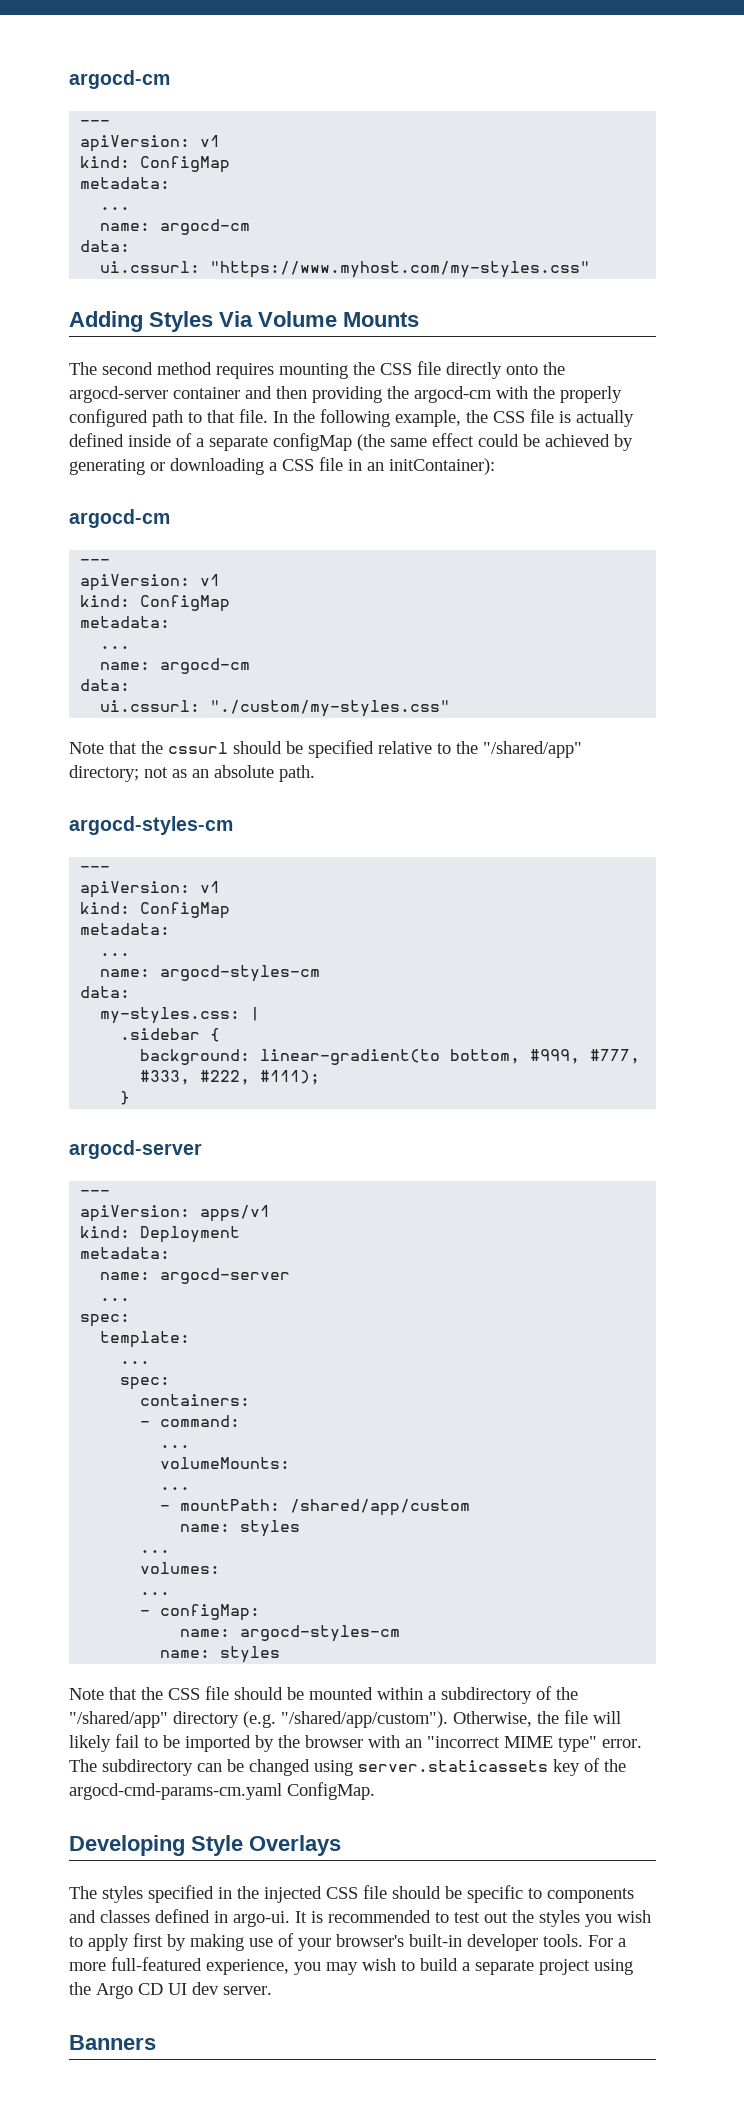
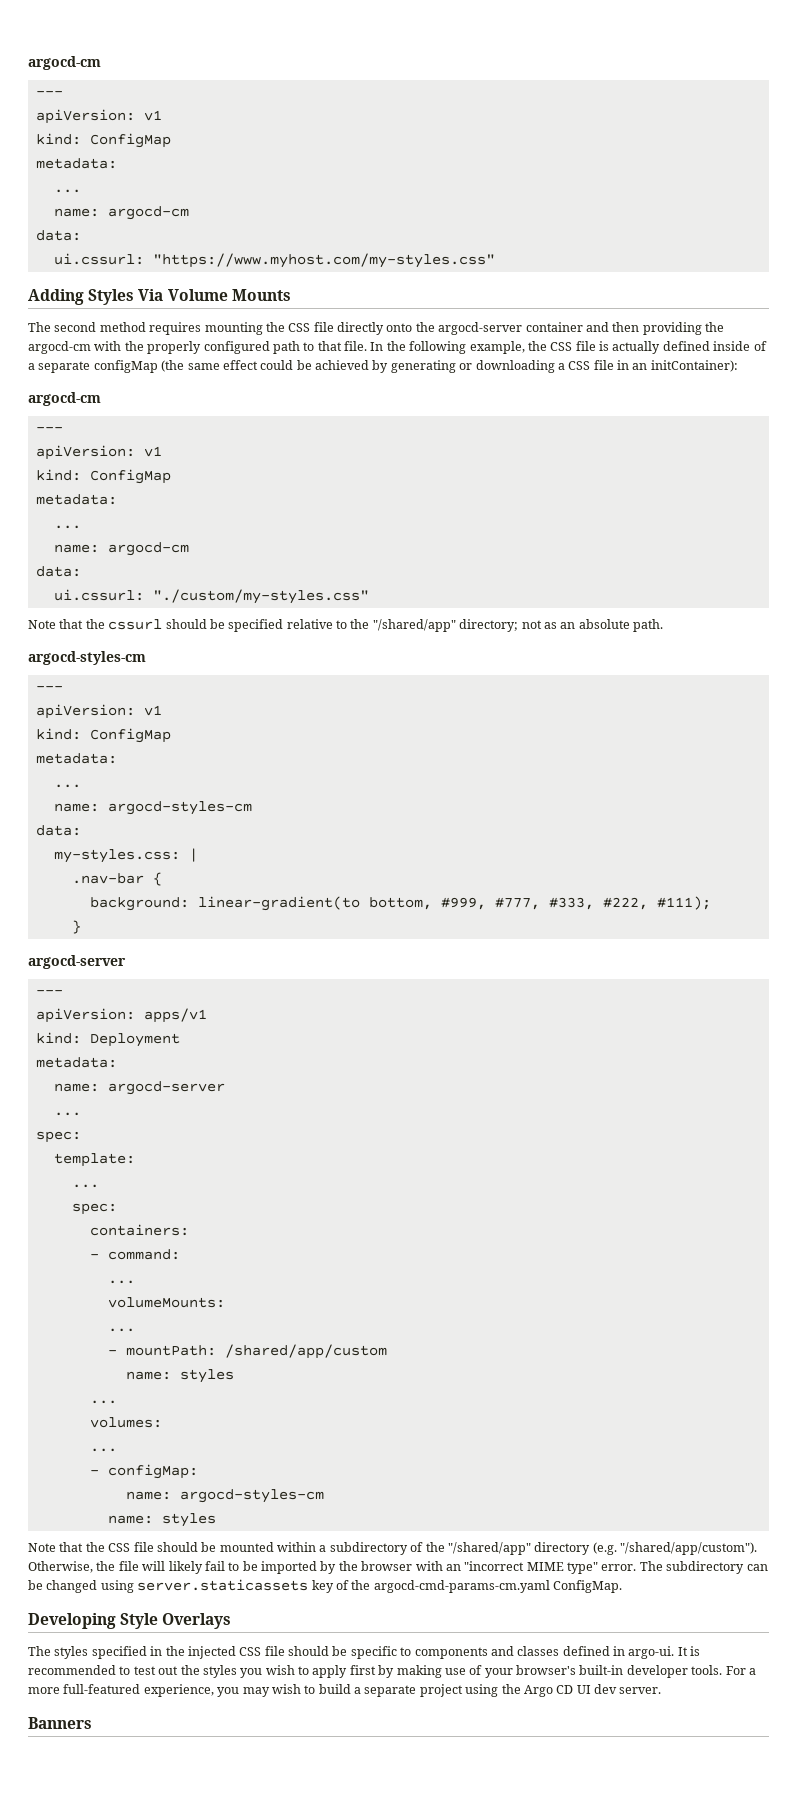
- .sidebar {
+ .nav-bar {

